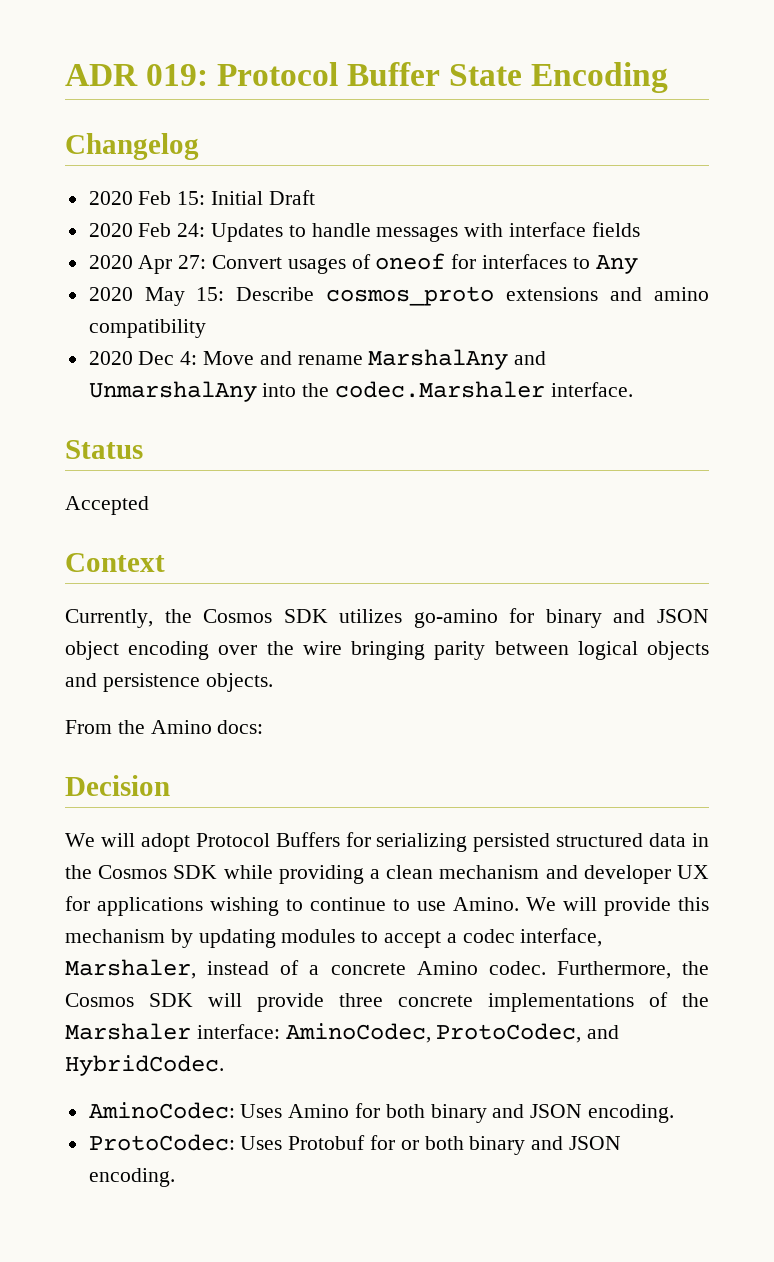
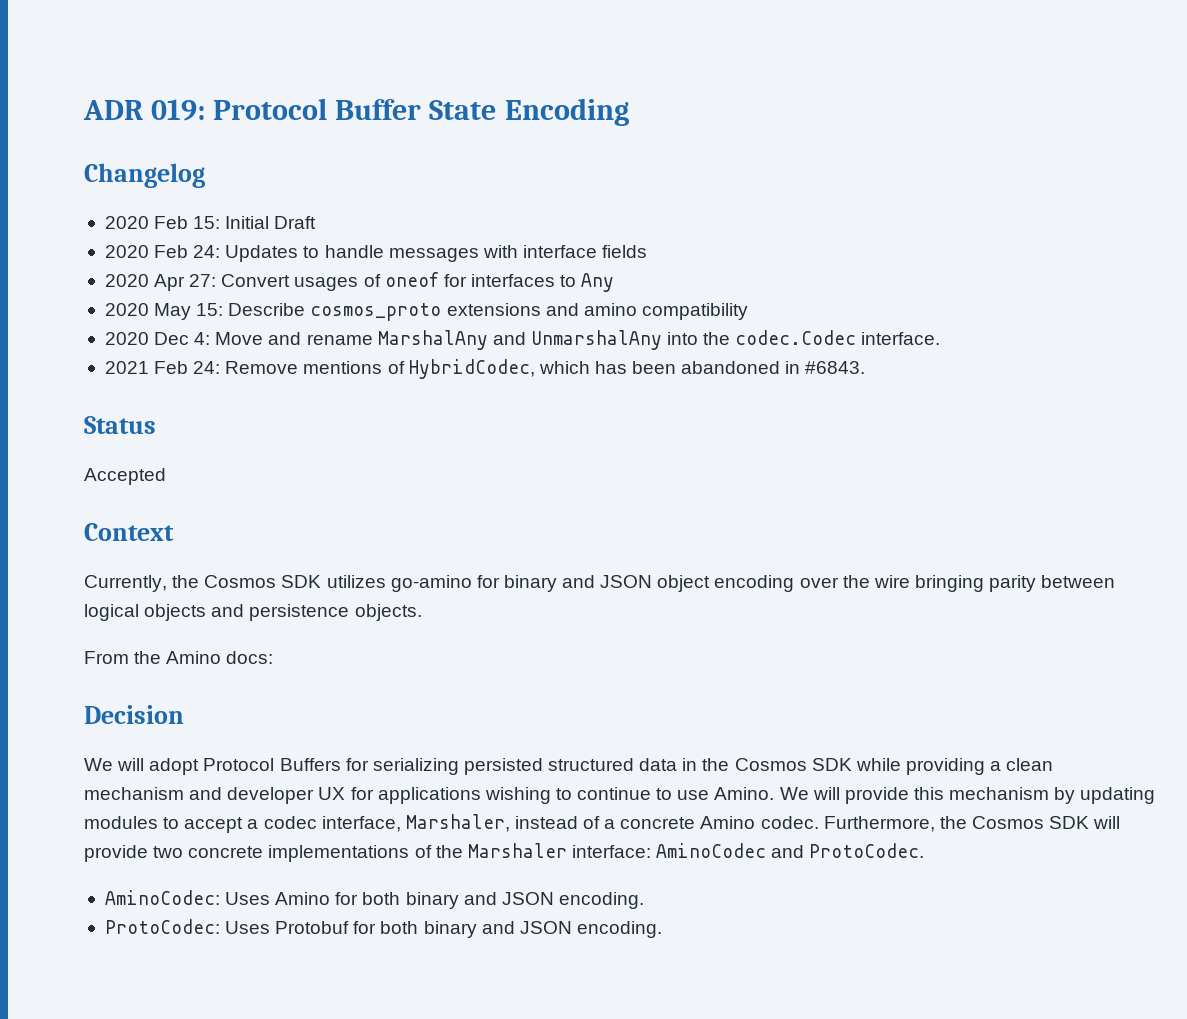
- 2020 Dec 4: Move and rename MarshalAny and UnmarshalAny into the codec.Marshaler interface.
+ 2020 Dec 4: Move and rename MarshalAny and UnmarshalAny into the codec.Codec interface.
+ 2021 Feb 24: Remove mentions of HybridCodec, which has been abandoned in #6843.
- Furthermore, the Cosmos SDK will provide three concrete implementations of the Marshaler interface: AminoCodec, ProtoCodec, and HybridCodec.
+ Furthermore, the Cosmos SDK will provide two concrete implementations of the Marshaler interface: AminoCodec and ProtoCodec.
- ProtoCodec: Uses Protobuf for or both binary and JSON encoding.
+ ProtoCodec: Uses Protobuf for both binary and JSON encoding.

